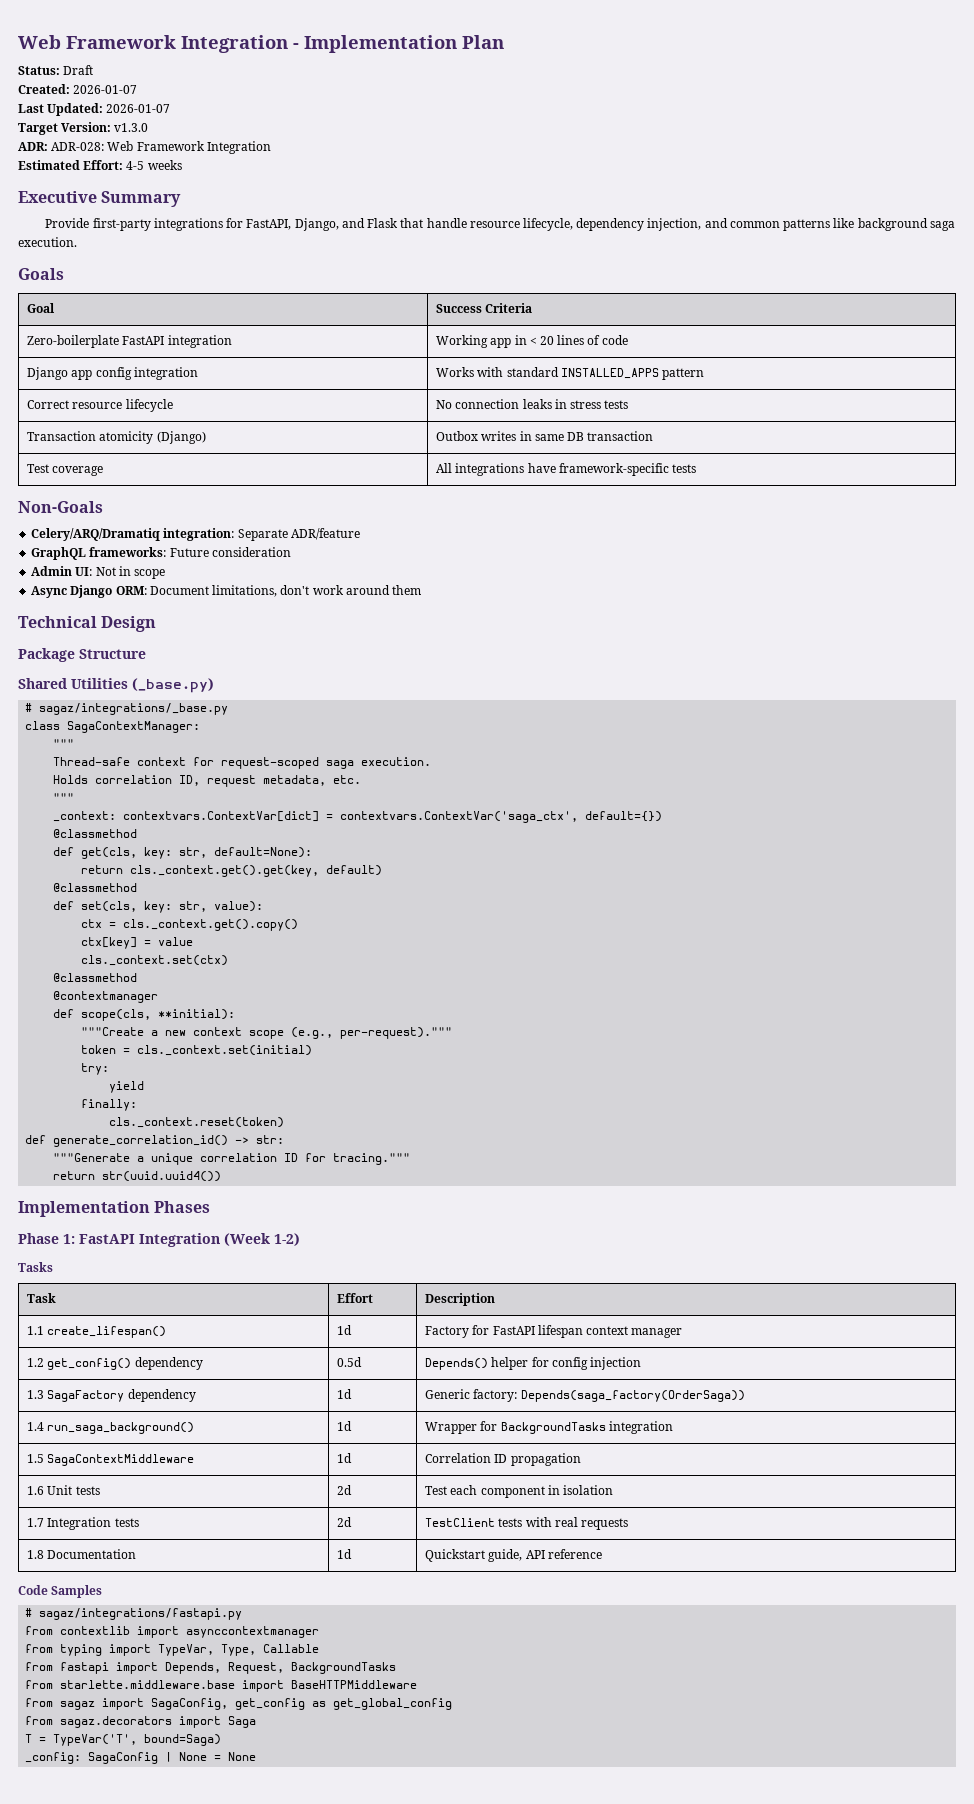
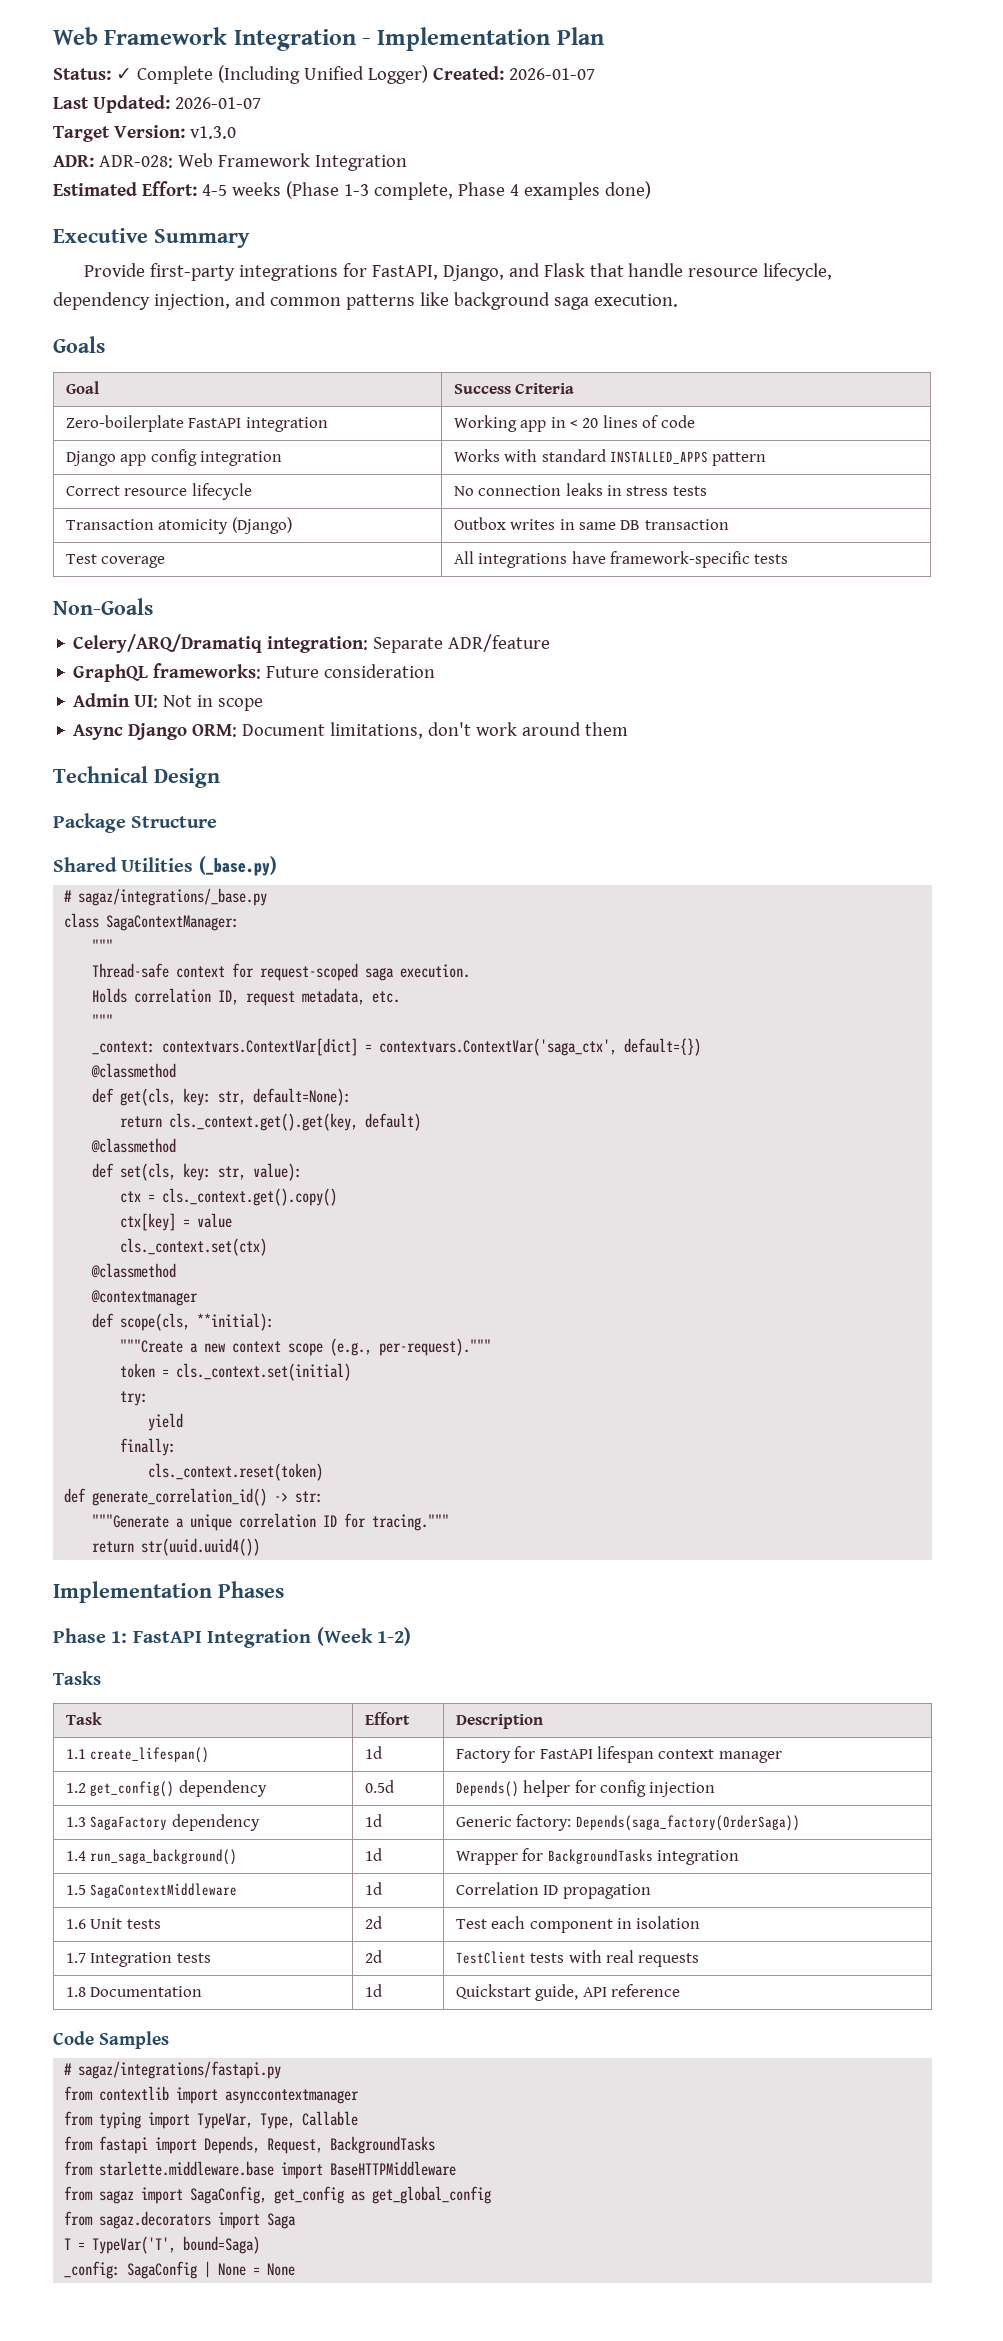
- Status: Draft
- Created: 2026-01-07
+ Status: ✓ Complete (Including Unified Logger) Created: 2026-01-07
- Estimated Effort: 4-5 weeks
+ Estimated Effort: 4-5 weeks (Phase 1-3 complete, Phase 4 examples done)

